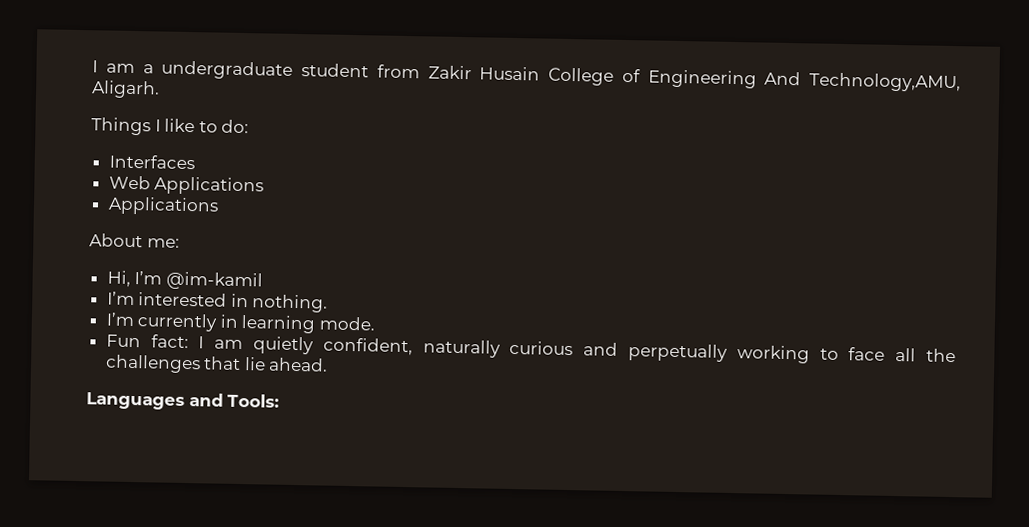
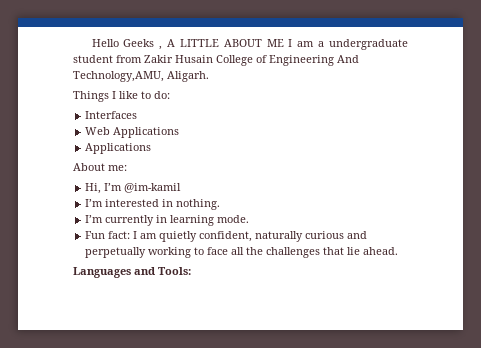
- I am a undergraduate student from Zakir Husain College of Engineering And Technology,AMU, Aligarh.
+ Hello Geeks , A LITTLE ABOUT ME I am a undergraduate student from Zakir Husain College of Engineering And Technology,AMU, Aligarh.

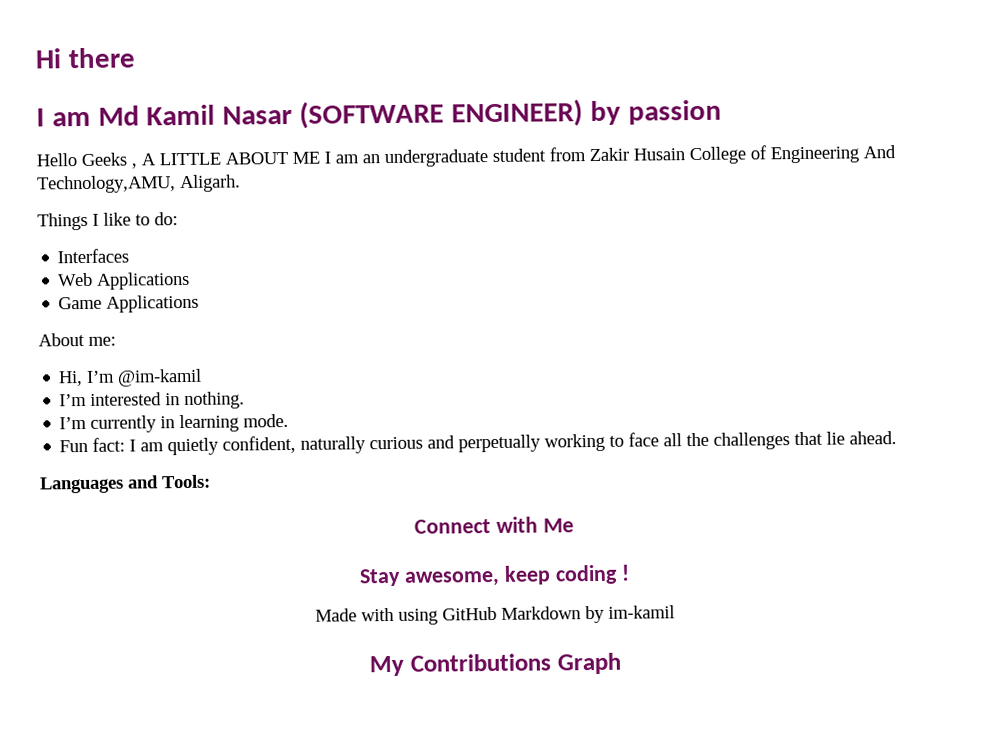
+ Hi there
+ I am Md Kamil Nasar (SOFTWARE ENGINEER) by passion
- Hello Geeks , A LITTLE ABOUT ME I am a undergraduate student from Zakir Husain College of Engineering And Technology,AMU, Aligarh.
+ Hello Geeks , A LITTLE ABOUT ME I am an undergraduate student from Zakir Husain College of Engineering And Technology,AMU, Aligarh.
  Web Applications
- Applications
+ Game Applications
+ Connect with Me
+ Stay awesome, keep coding !
+ Made with using GitHub Markdown by im-kamil
+ My Contributions Graph

